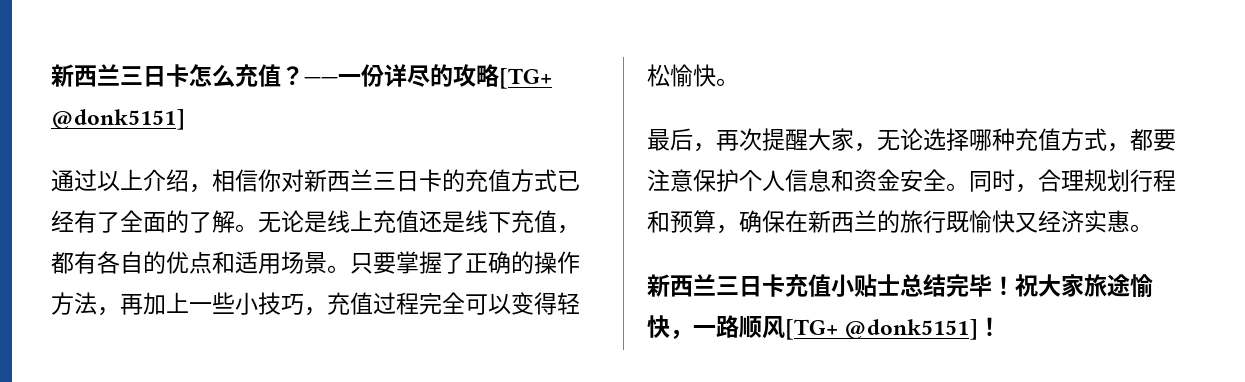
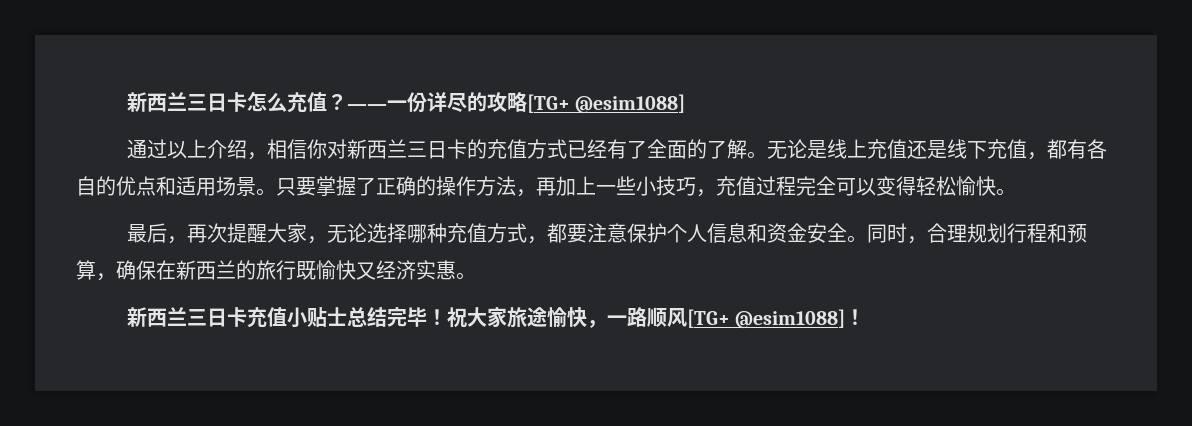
- ——一份详尽的攻略[TG+ @donk5151]
+ ——一份详尽的攻略[TG+ @esim1088]
- 祝大家旅途愉快，一路顺风[TG+ @donk5151]！
+ 祝大家旅途愉快，一路顺风[TG+ @esim1088]！

